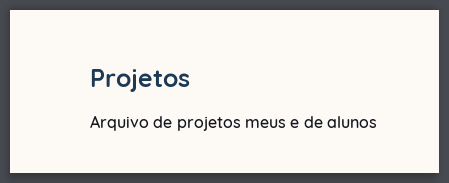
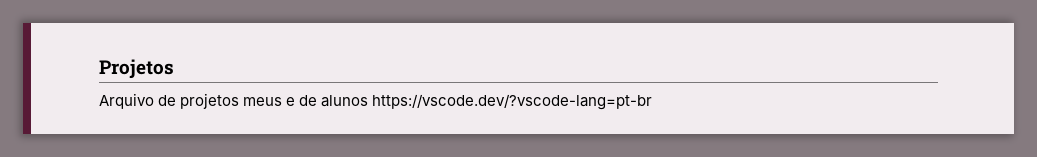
- Arquivo de projetos meus e de alunos
+ Arquivo de projetos meus e de alunos https://vscode.dev/?vscode-lang=pt-br

